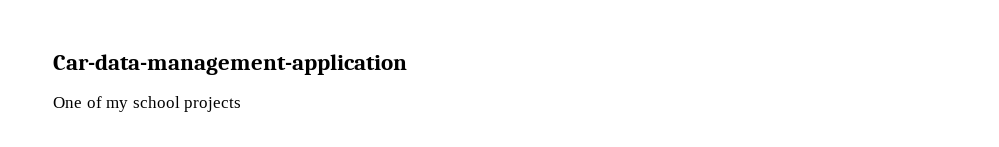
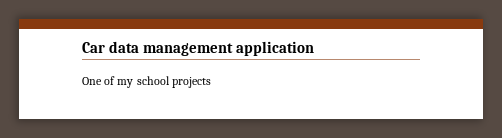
- Car-data-management-application
+ Car data management application

